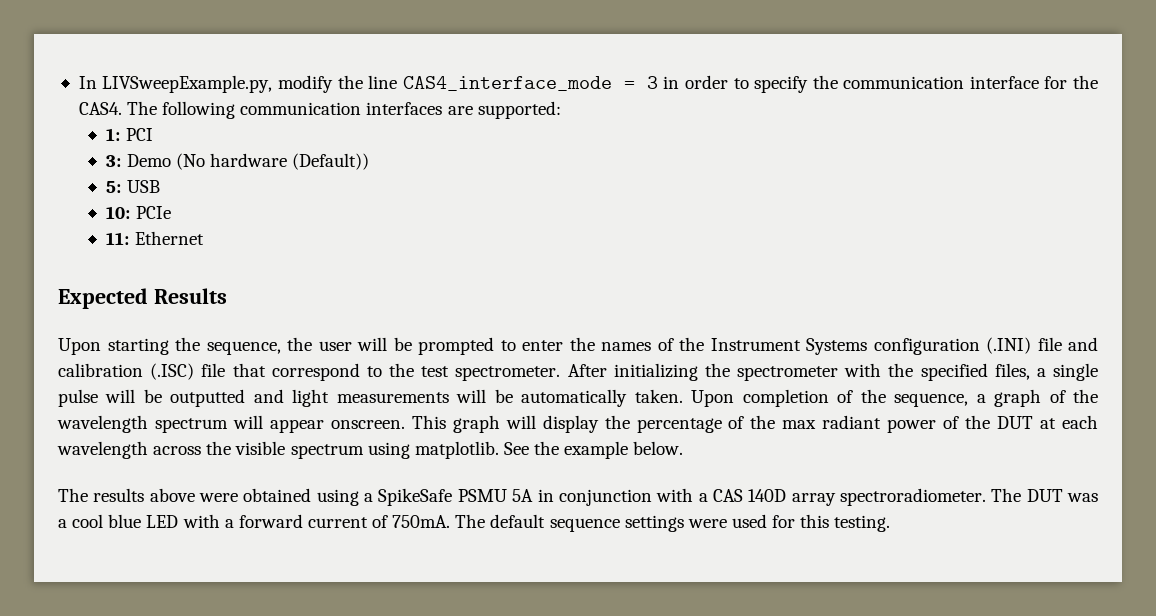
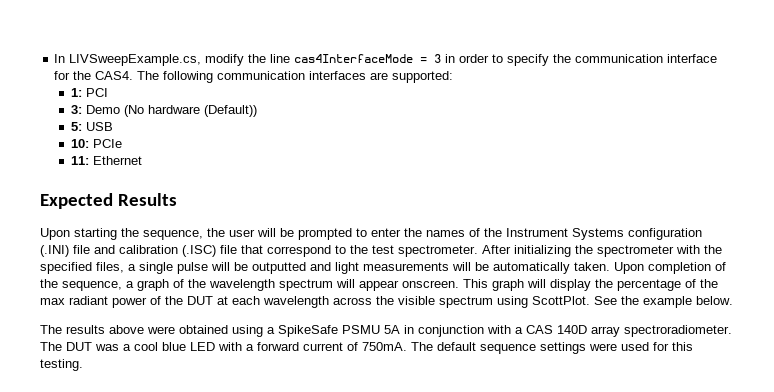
- In LIVSweepExample.py, modify the line CAS4_interface_mode = 3 in order to specify the communication interface for the CAS4.
+ In LIVSweepExample.cs, modify the line cas4InterfaceMode = 3 in order to specify the communication interface for the CAS4.
- This graph will display the percentage of the max radiant power of the DUT at each wavelength across the visible spectrum using matplotlib.
+ This graph will display the percentage of the max radiant power of the DUT at each wavelength across the visible spectrum using ScottPlot.

